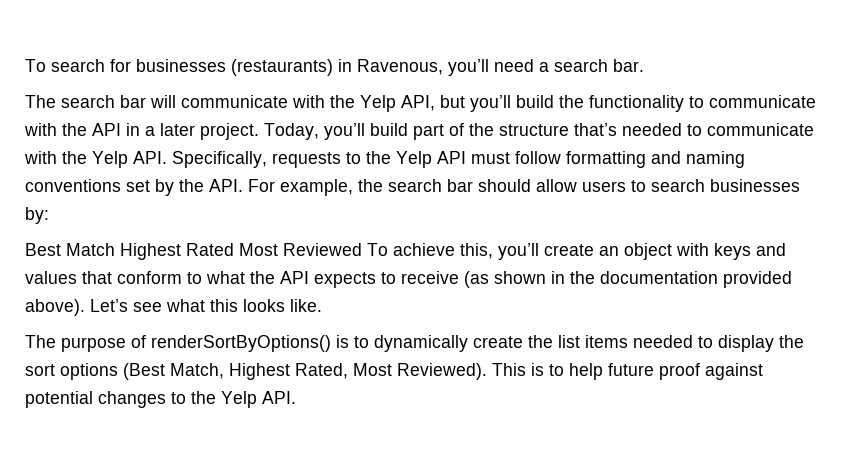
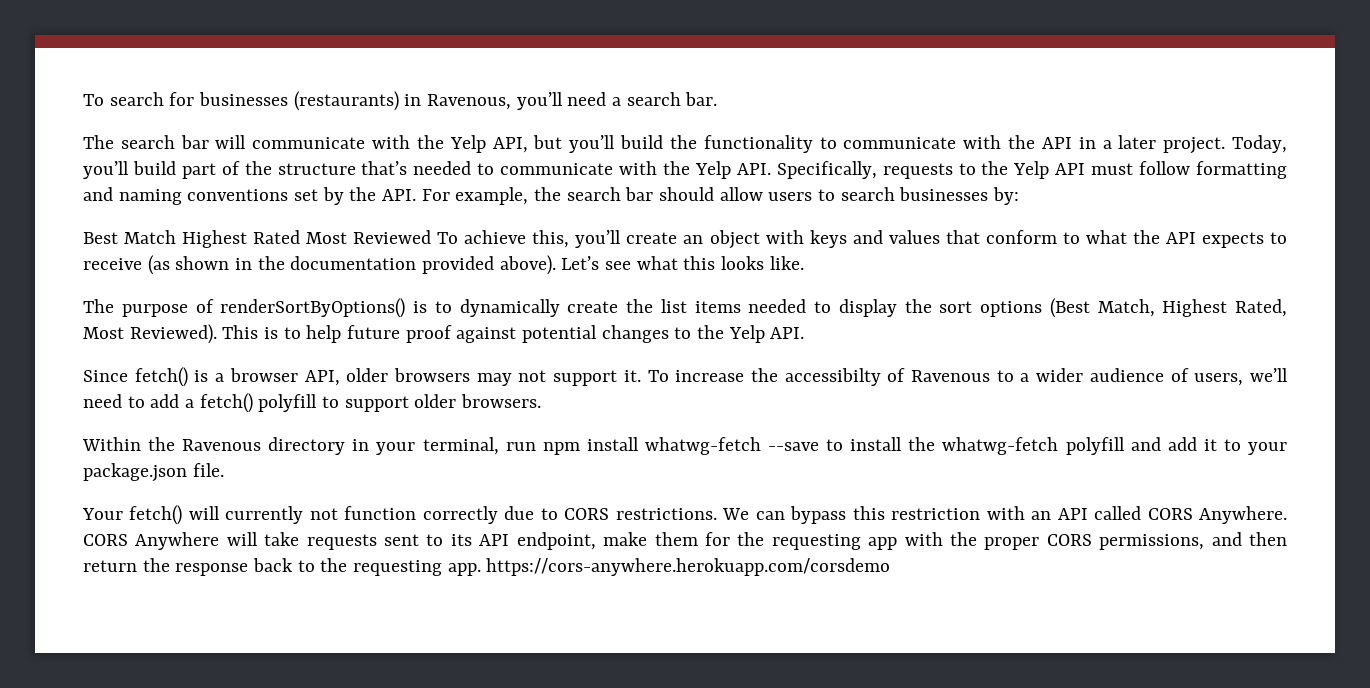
+ Since fetch() is a browser API, older browsers may not support it. To increase the accessibilty of Ravenous to a wider audience of users, we’ll need to add a fetch() polyfill to support older browsers.
+ Within the Ravenous directory in your terminal, run npm install whatwg-fetch --save to install the whatwg-fetch polyfill and add it to your package.json file.
+ Your fetch() will currently not function correctly due to CORS restrictions. We can bypass this restriction with an API called CORS Anywhere. CORS Anywhere will take requests sent to its API endpoint, make them for the requesting app with the proper CORS permissions, and then return the response back to the requesting app. https://cors-anywhere.herokuapp.com/corsdemo

